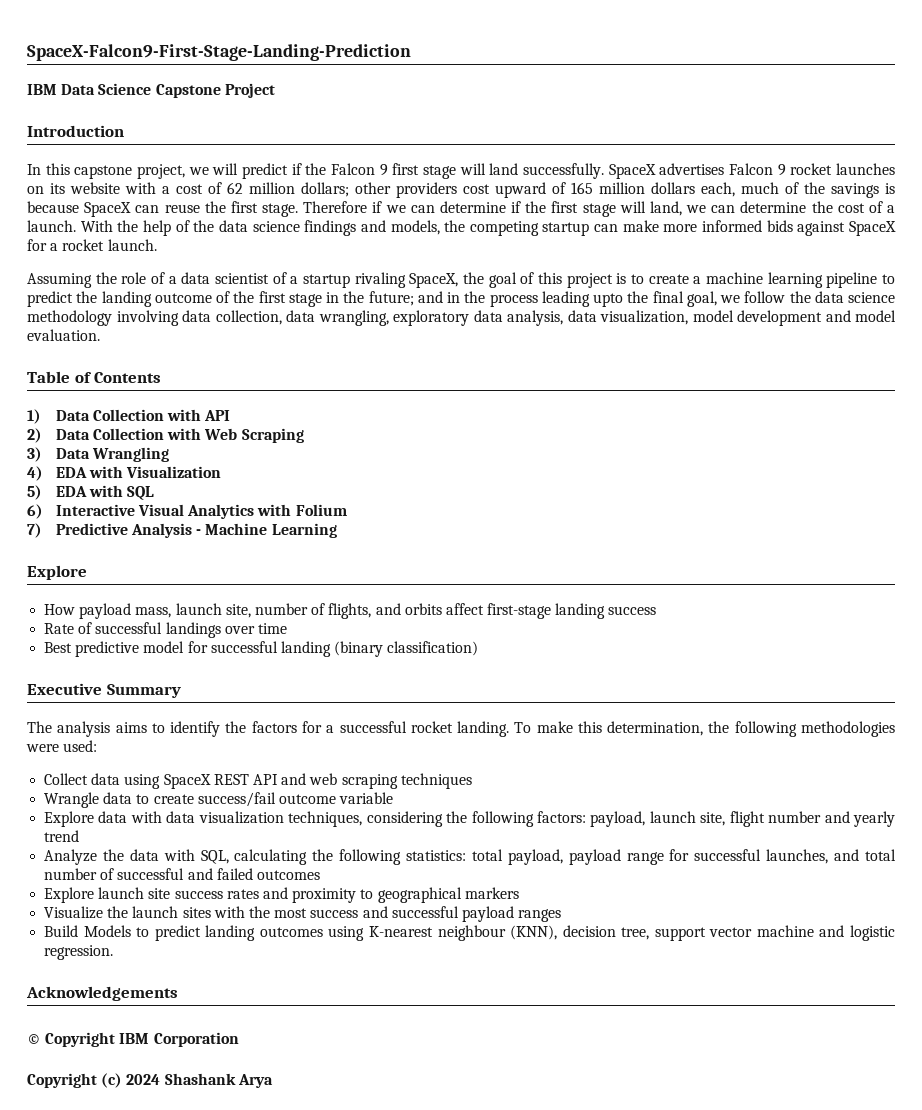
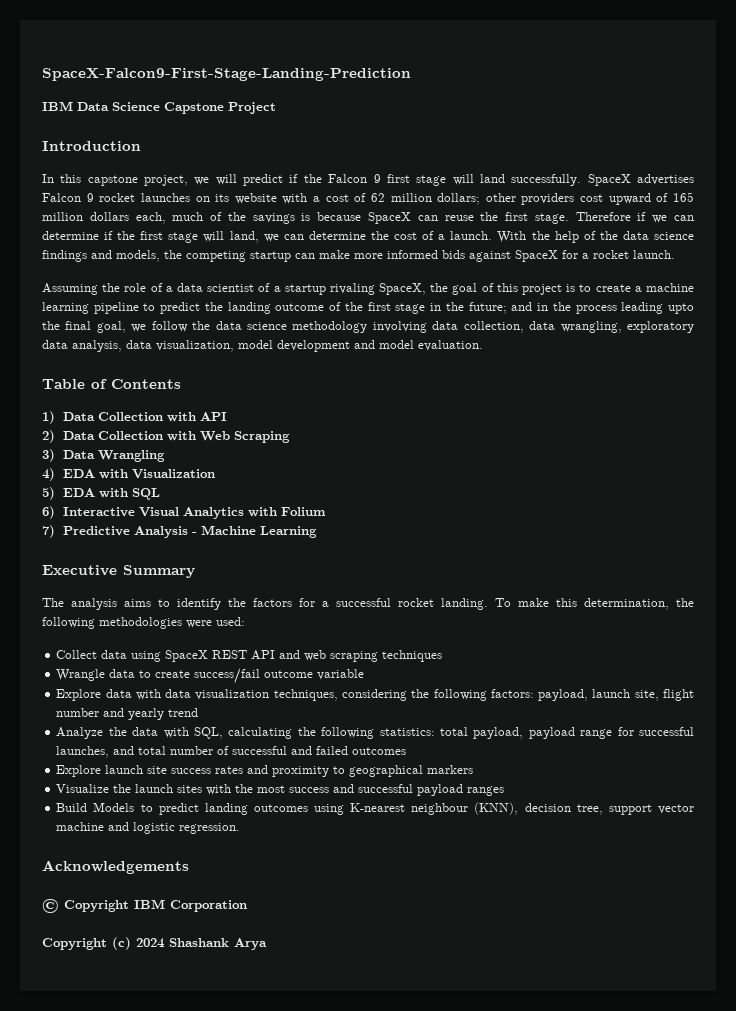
  7) Predictive Analysis - Machine Learning
- Explore
- How payload mass, launch site, number of flights, and orbits affect first-stage landing success
- Rate of successful landings over time
- Best predictive model for successful landing (binary classification)

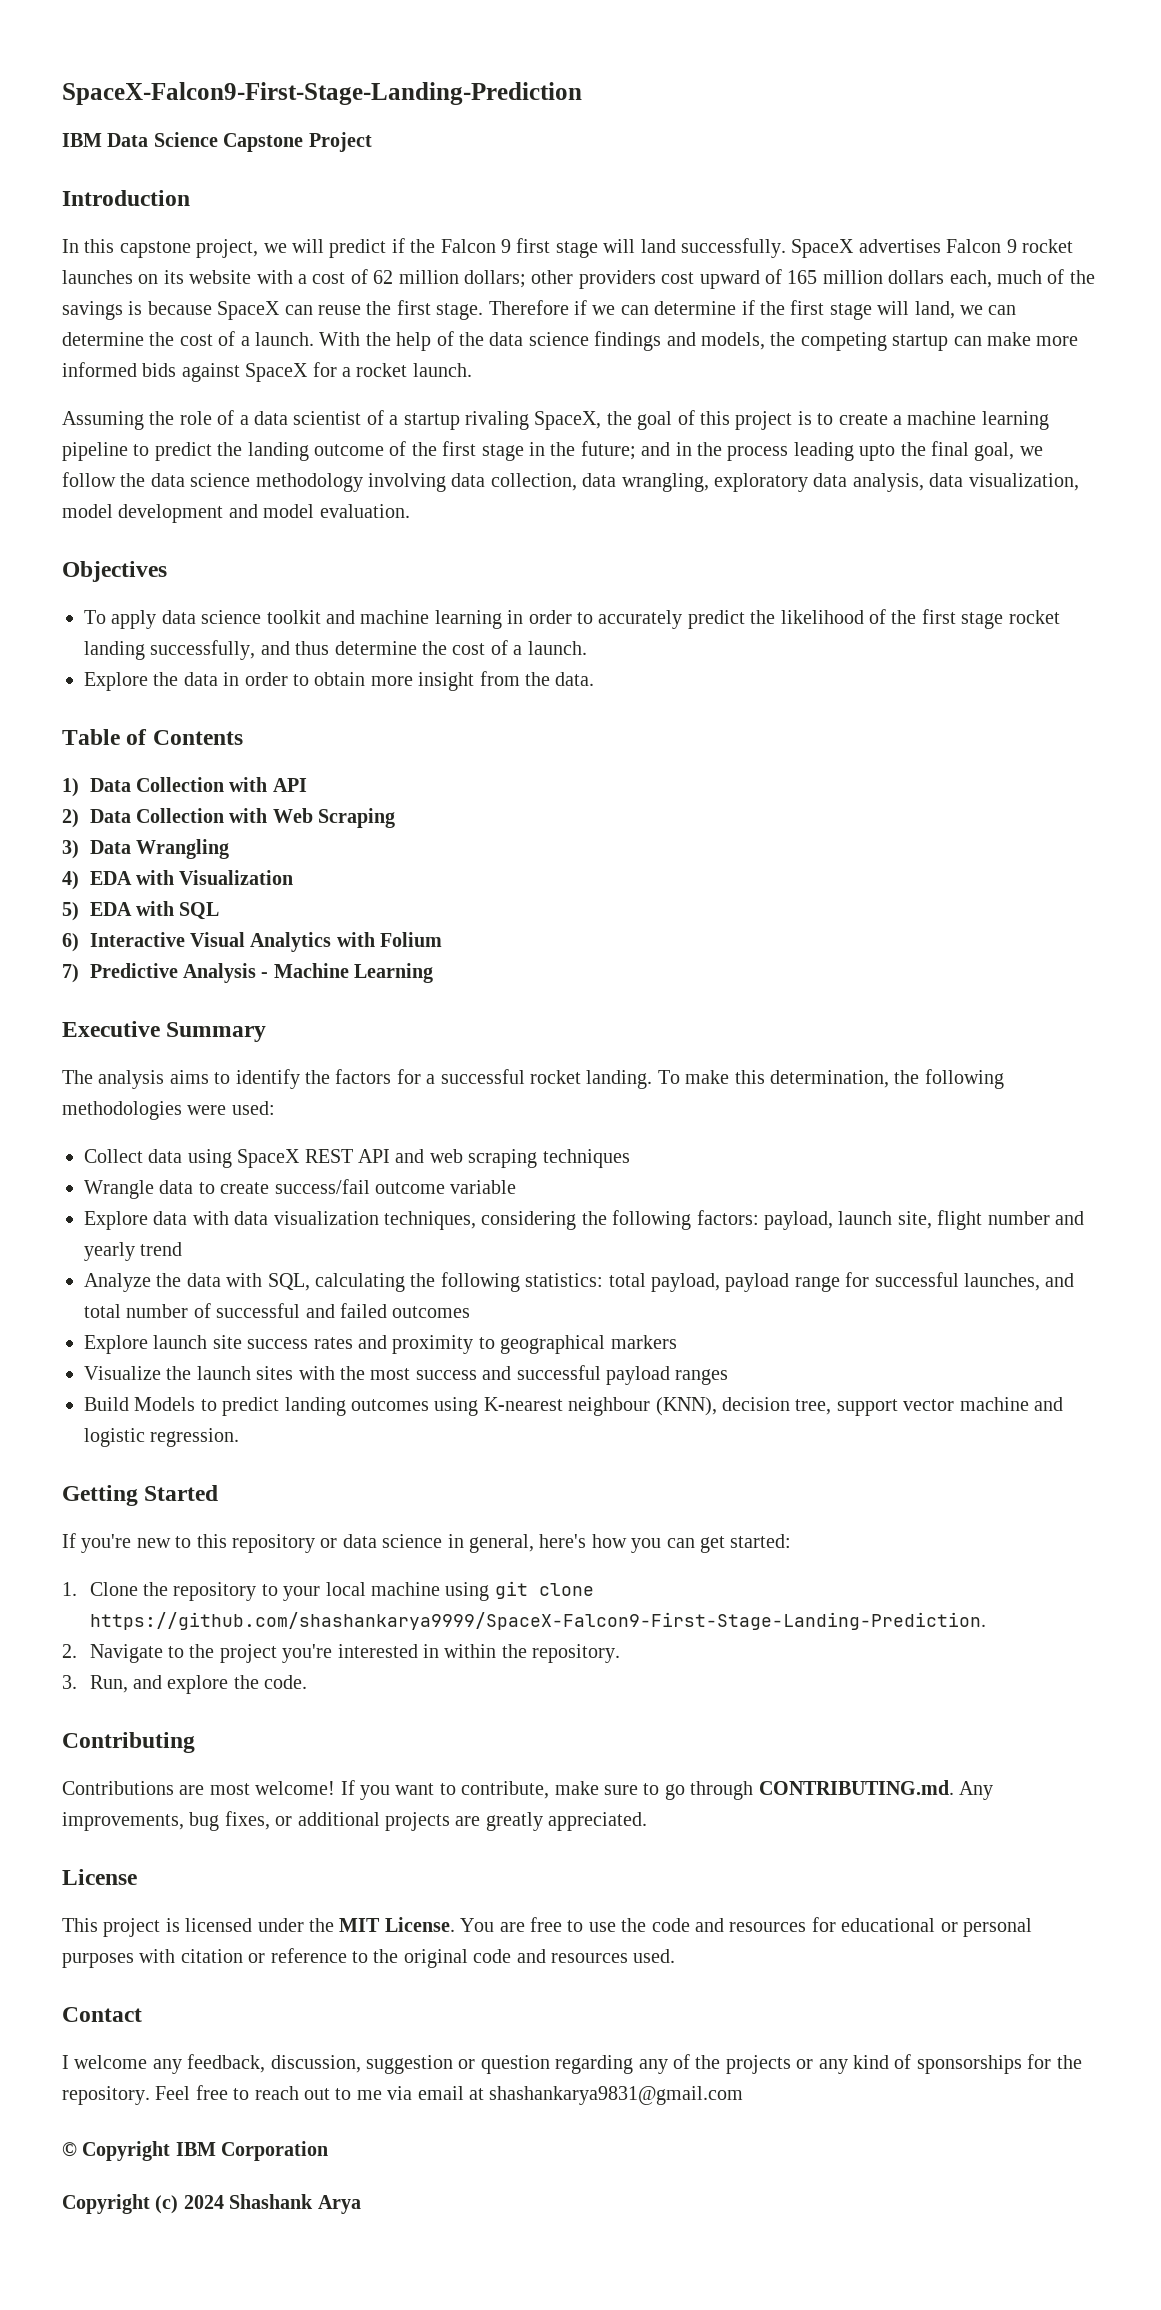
+ Objectives
+ To apply data science toolkit and machine learning in order to accurately predict the likelihood of the first stage rocket landing successfully, and thus determine the cost of a launch.
+ Explore the data in order to obtain more insight from the data.
- Acknowledgements
+ Getting Started
+ If you're new to this repository or data science in general, here's how you can get started:
+ 1. Clone the repository to your local machine using git clone https://github.com/shashankarya9999/SpaceX-Falcon9-First-Stage-Landing-Prediction.
+ 2. Navigate to the project you're interested in within the repository.
+ 3. Run, and explore the code.
+ Contributing
+ Contributions are most welcome! If you want to contribute, make sure to go through CONTRIBUTING.md. Any improvements, bug fixes, or additional projects are greatly appreciated.
+ License
+ This project is licensed under the MIT License. You are free to use the code and resources for educational or personal purposes with citation or reference to the original code and resources used.
+ Contact
+ I welcome any feedback, discussion, suggestion or question regarding any of the projects or any kind of sponsorships for the repository. Feel free to reach out to me via email at shashankarya9831@gmail.com

